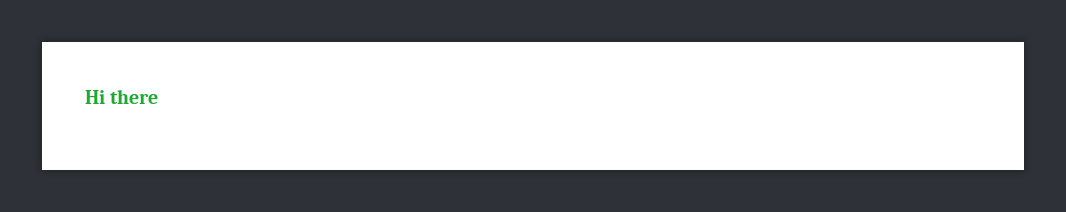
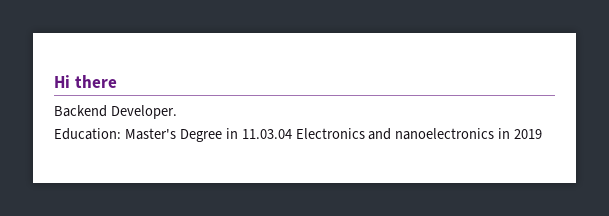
+ Backend Developer.
+ Education: Master's Degree in 11.03.04 Electronics and nanoelectronics in 2019

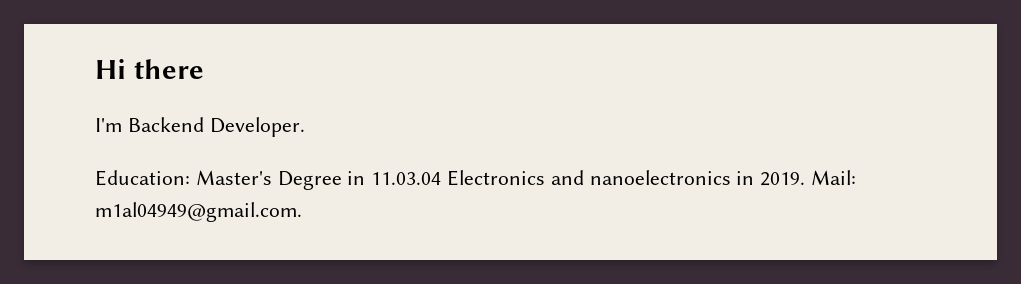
- Backend Developer.
+ I'm Backend Developer.
- Education: Master's Degree in 11.03.04 Electronics and nanoelectronics in 2019
+ Education: Master's Degree in 11.03.04 Electronics and nanoelectronics in 2019. Mail: m1al04949@gmail.com.

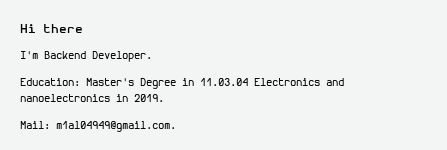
- Education: Master's Degree in 11.03.04 Electronics and nanoelectronics in 2019. Mail: m1al04949@gmail.com.
+ Education: Master's Degree in 11.03.04 Electronics and nanoelectronics in 2019.
+ Mail: m1al04949@gmail.com.

